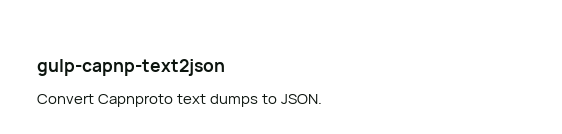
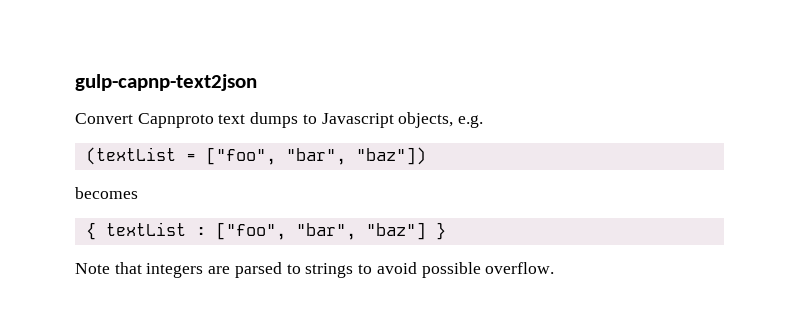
- Convert Capnproto text dumps to JSON.
+ Convert Capnproto text dumps to Javascript objects, e.g.
+ (textList = ["foo", "bar", "baz"])
+ becomes
+ { textList : ["foo", "bar", "baz"] }
+ Note that integers are parsed to strings to avoid possible overflow.

